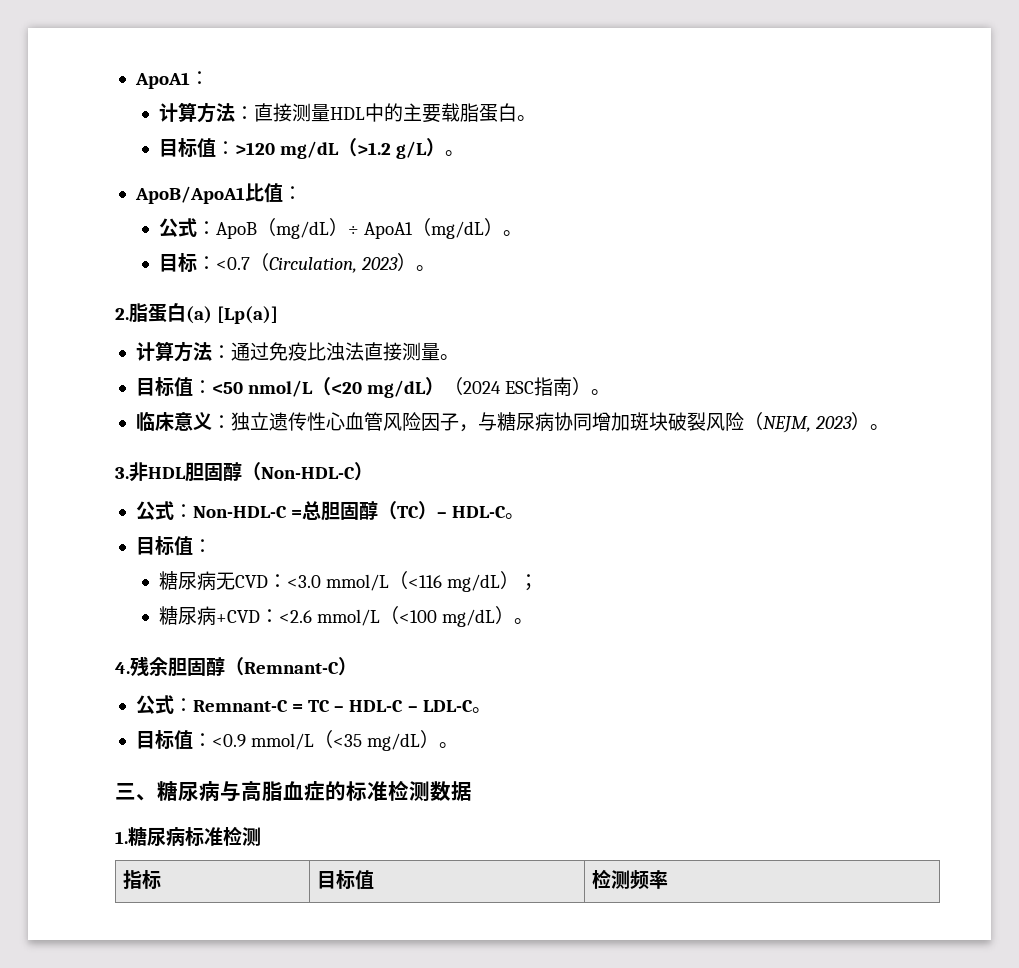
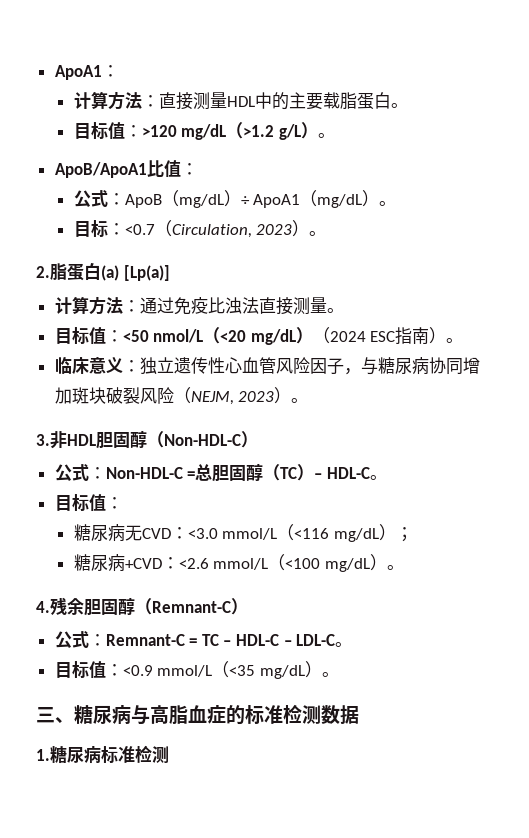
- 指标 | 目标值 | 检测频率

